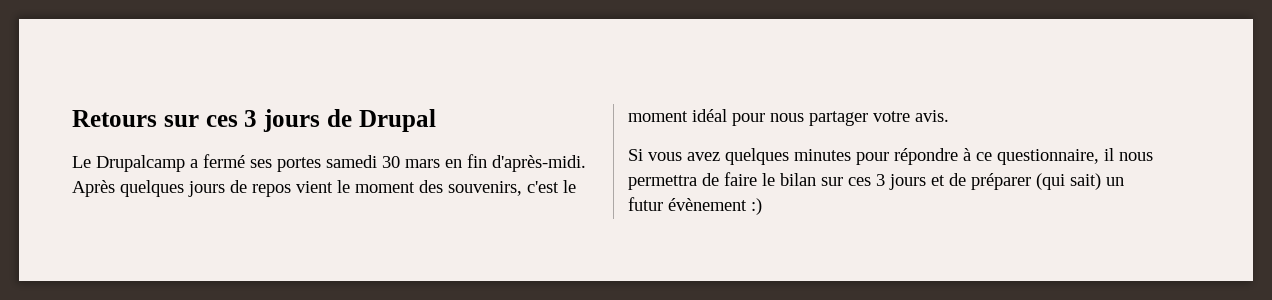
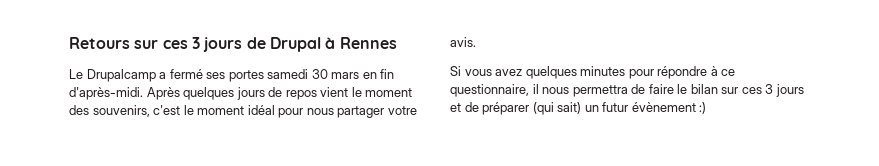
- Retours sur ces 3 jours de Drupal
+ Retours sur ces 3 jours de Drupal à Rennes

